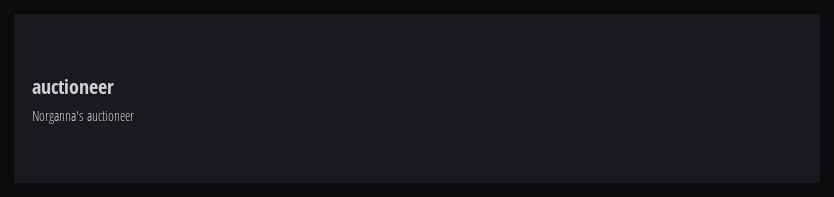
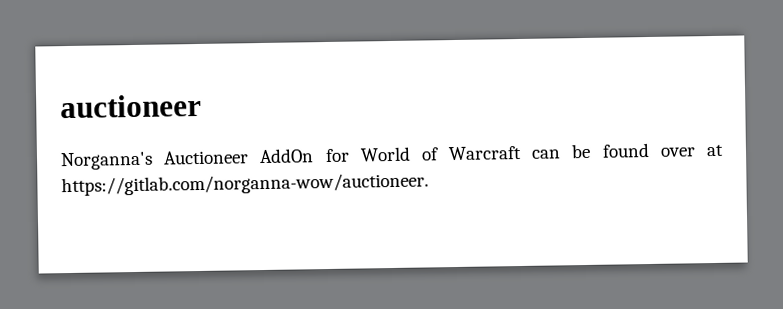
- Norganna's auctioneer
+ Norganna's Auctioneer AddOn for World of Warcraft can be found over at https://gitlab.com/norganna-wow/auctioneer.

